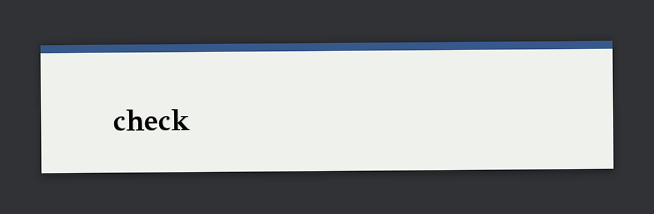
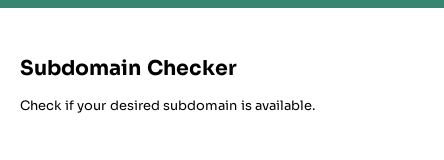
- check
+ Subdomain Checker
+ Check if your desired subdomain is available.

